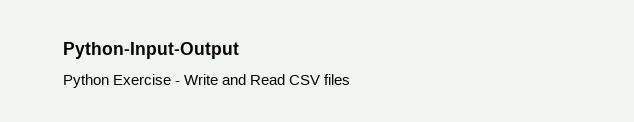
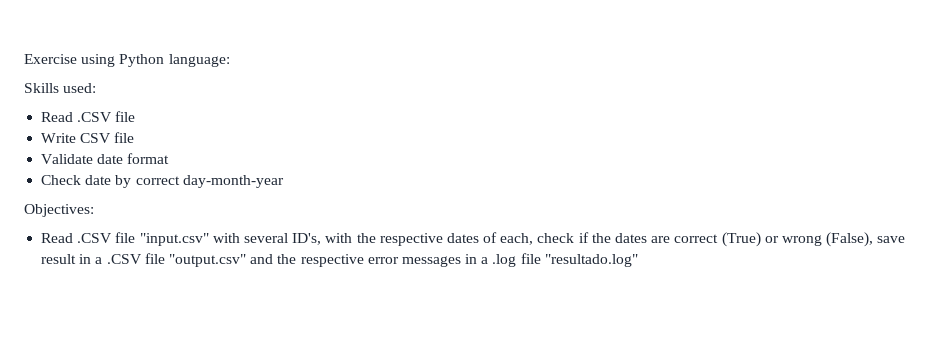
- Python-Input-Output
- Python Exercise - Write and Read CSV files
+ Exercise using Python language:
+ Skills used:
+ Read .CSV file
+ Write CSV file
+ Validate date format
+ Check date by correct day-month-year
+ Objectives:
+ Read .CSV file "input.csv" with several ID's, with the respective dates of each, check if the dates are correct (True) or wrong (False), save result in a .CSV file "output.csv" and the respective error messages in a .log file "resultado.log"

